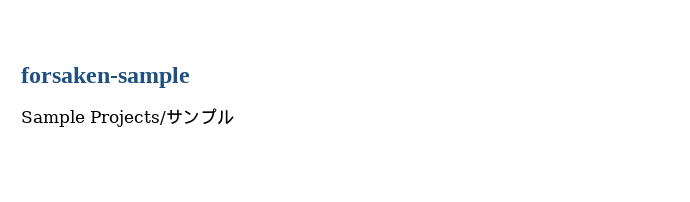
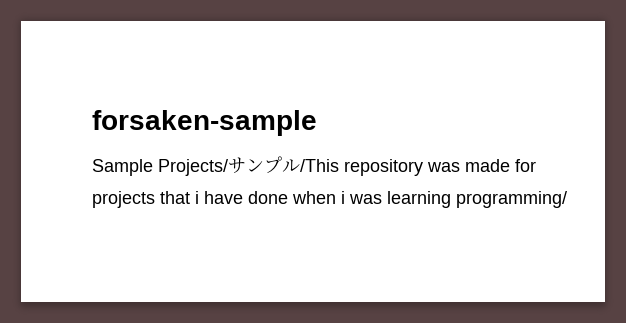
- Sample Projects/サンプル
+ Sample Projects/サンプル/This repository was made for projects that i have done when i was learning programming/

